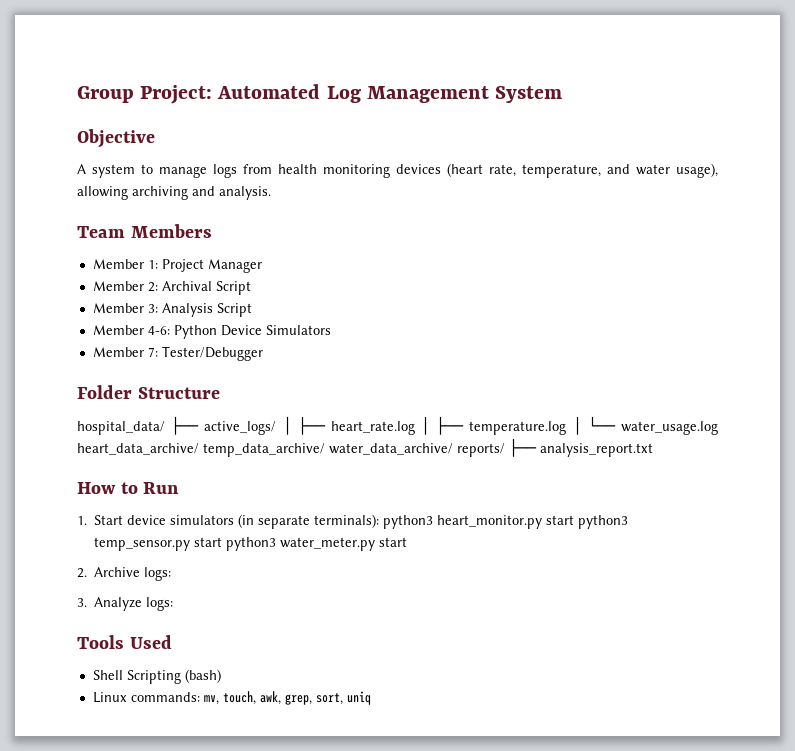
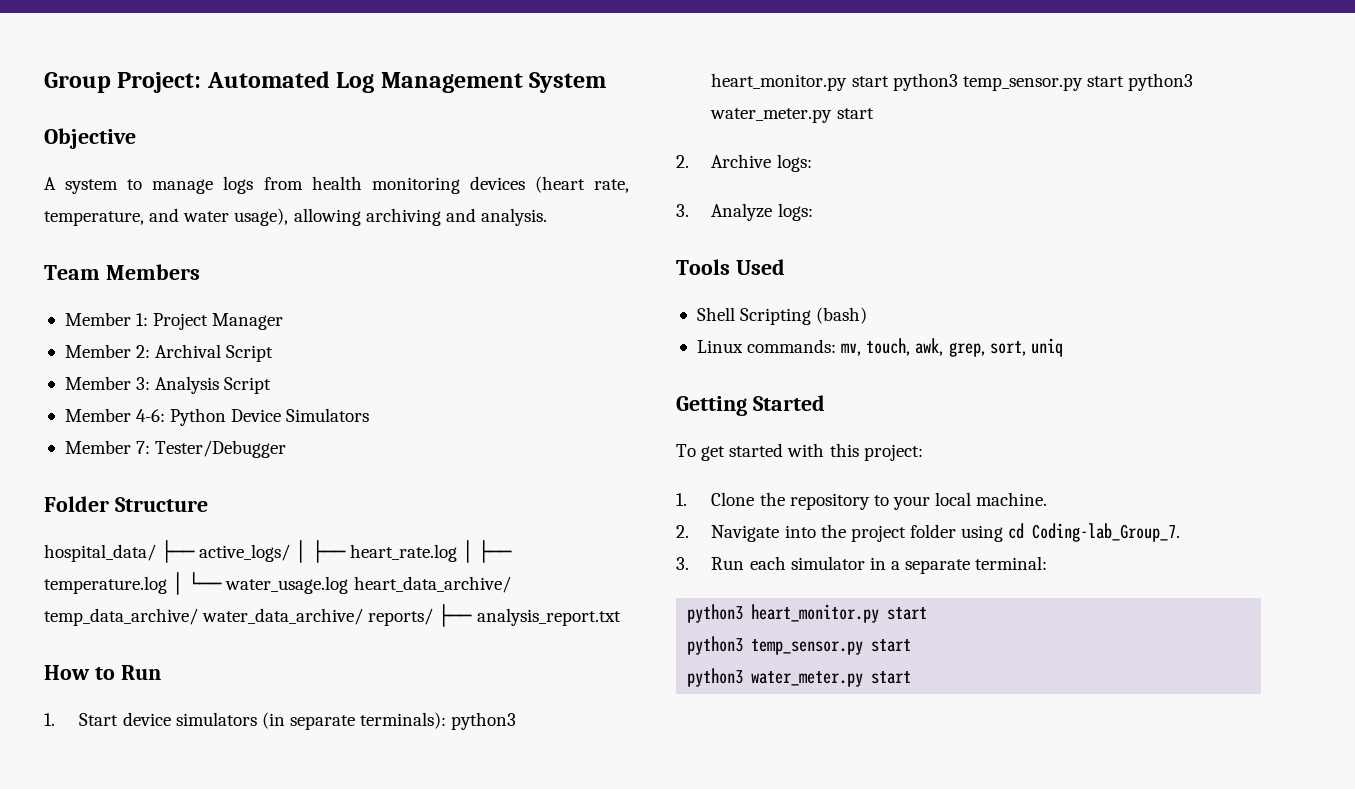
+ Getting Started
+ To get started with this project:
+ 1. Clone the repository to your local machine.
+ 2. Navigate into the project folder using cd Coding-lab_Group_7.
+ 3. Run each simulator in a separate terminal:
+ python3 heart_monitor.py start
+ python3 temp_sensor.py start
+ python3 water_meter.py start

